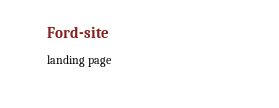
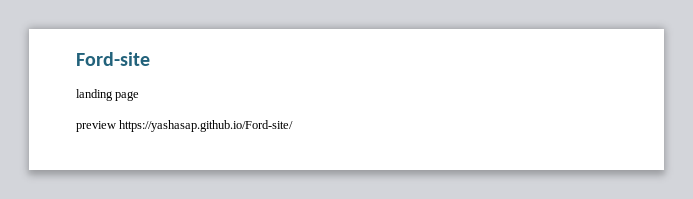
+ preview https://yashasap.github.io/Ford-site/

